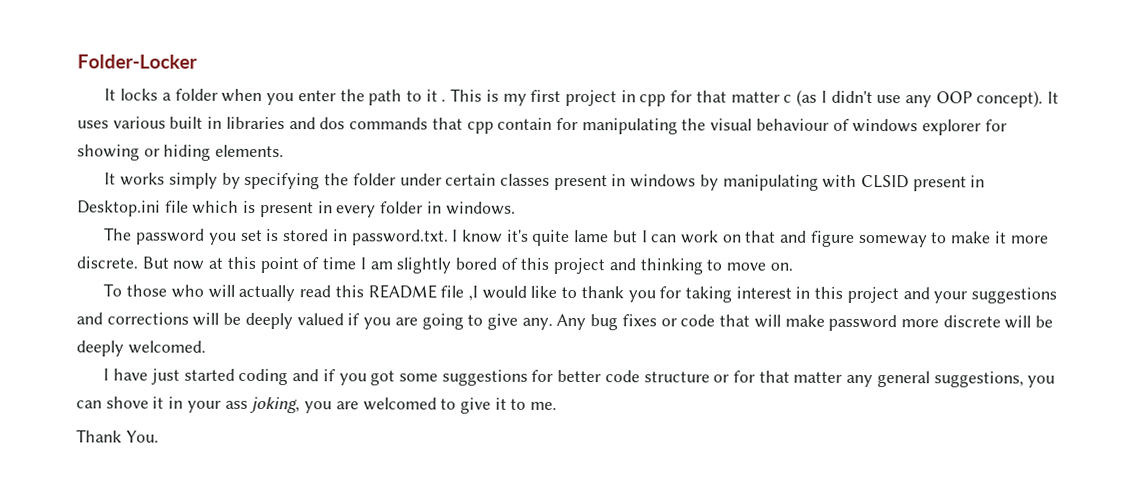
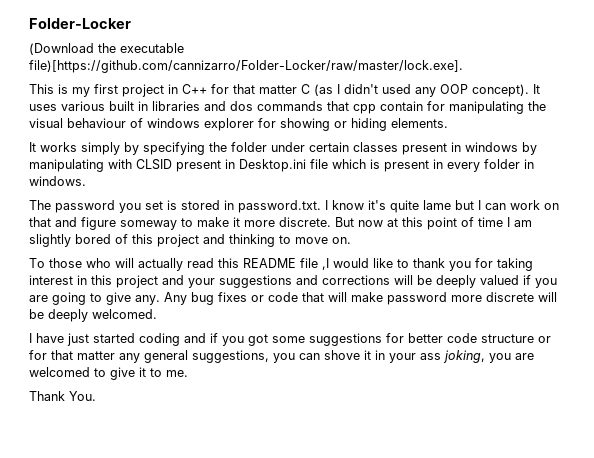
- It locks a folder when you enter the path to it . This is my first project in cpp for that matter c (as I didn't use any OOP concept).
+ (Download the executable file)[https://github.com/cannizarro/Folder-Locker/raw/master/lock.exe].
+ This is my first project in C++ for that matter C (as I didn't used any OOP concept).

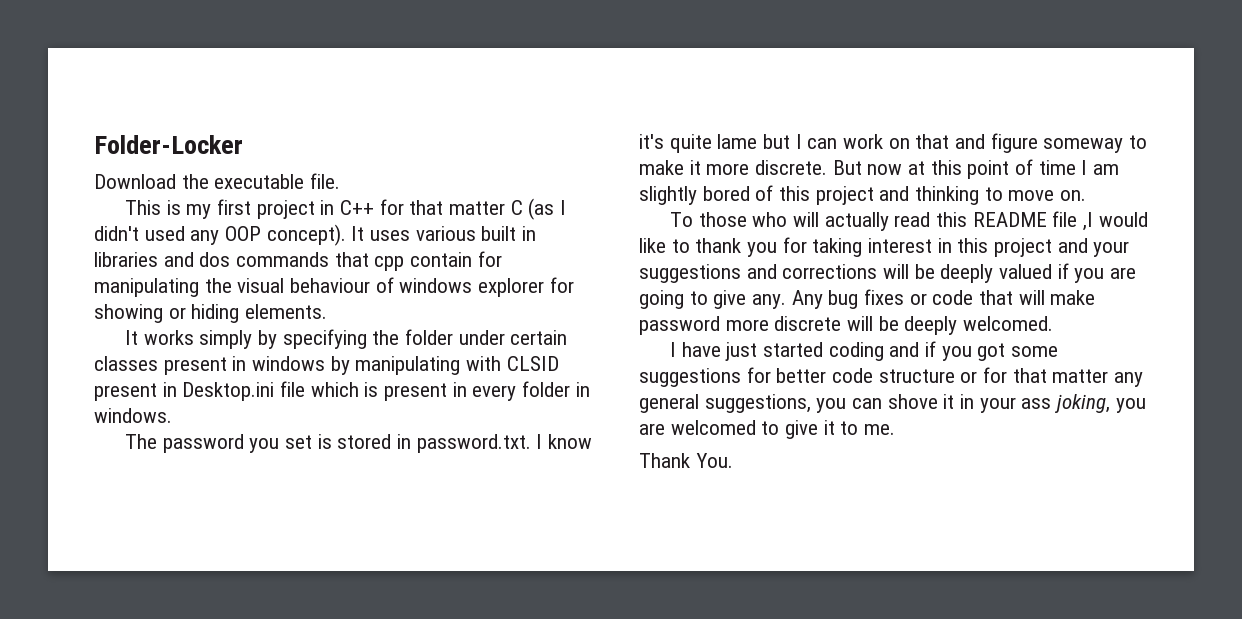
- (Download the executable file)[https://github.com/cannizarro/Folder-Locker/raw/master/lock.exe].
+ Download the executable file.

